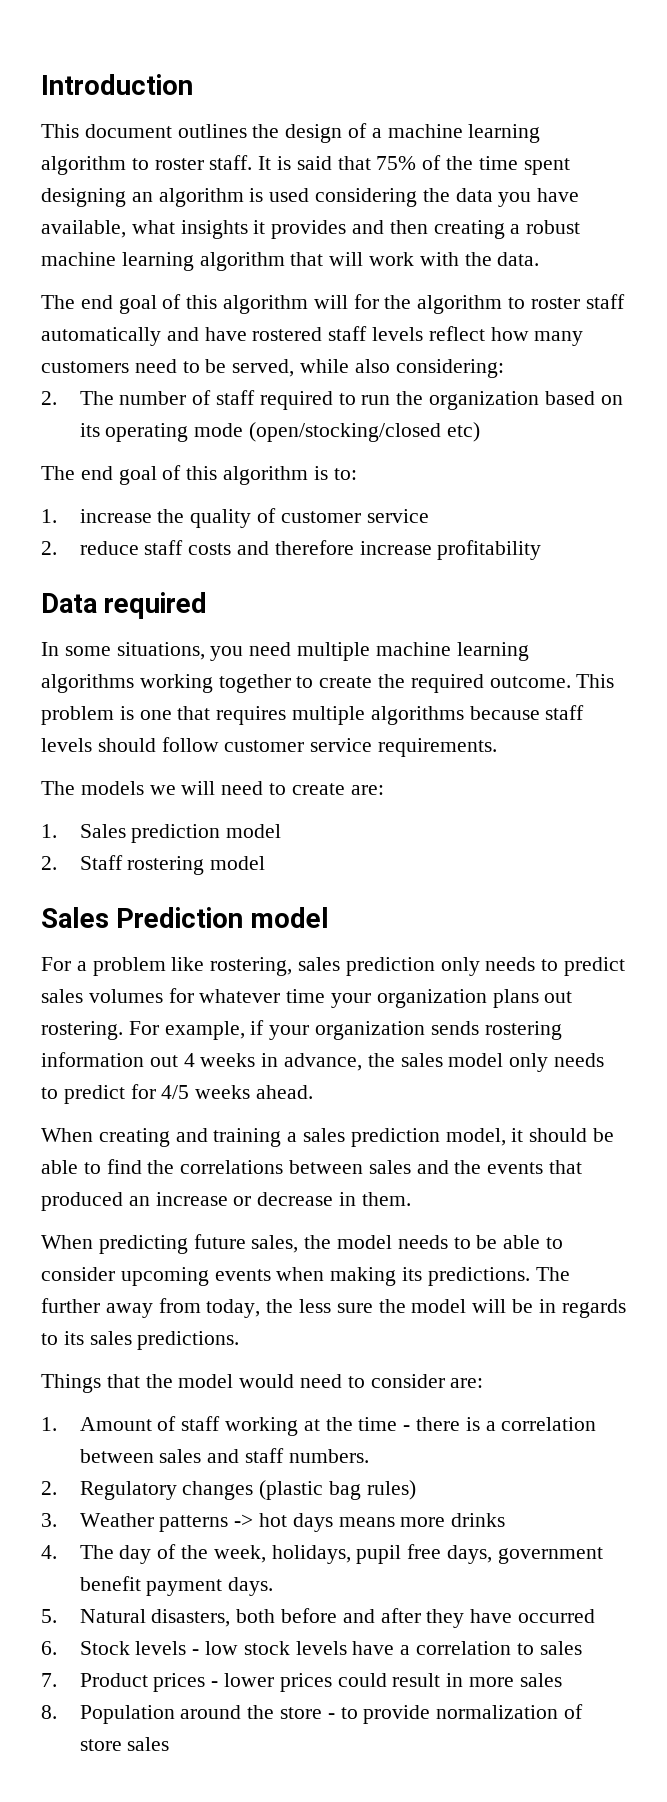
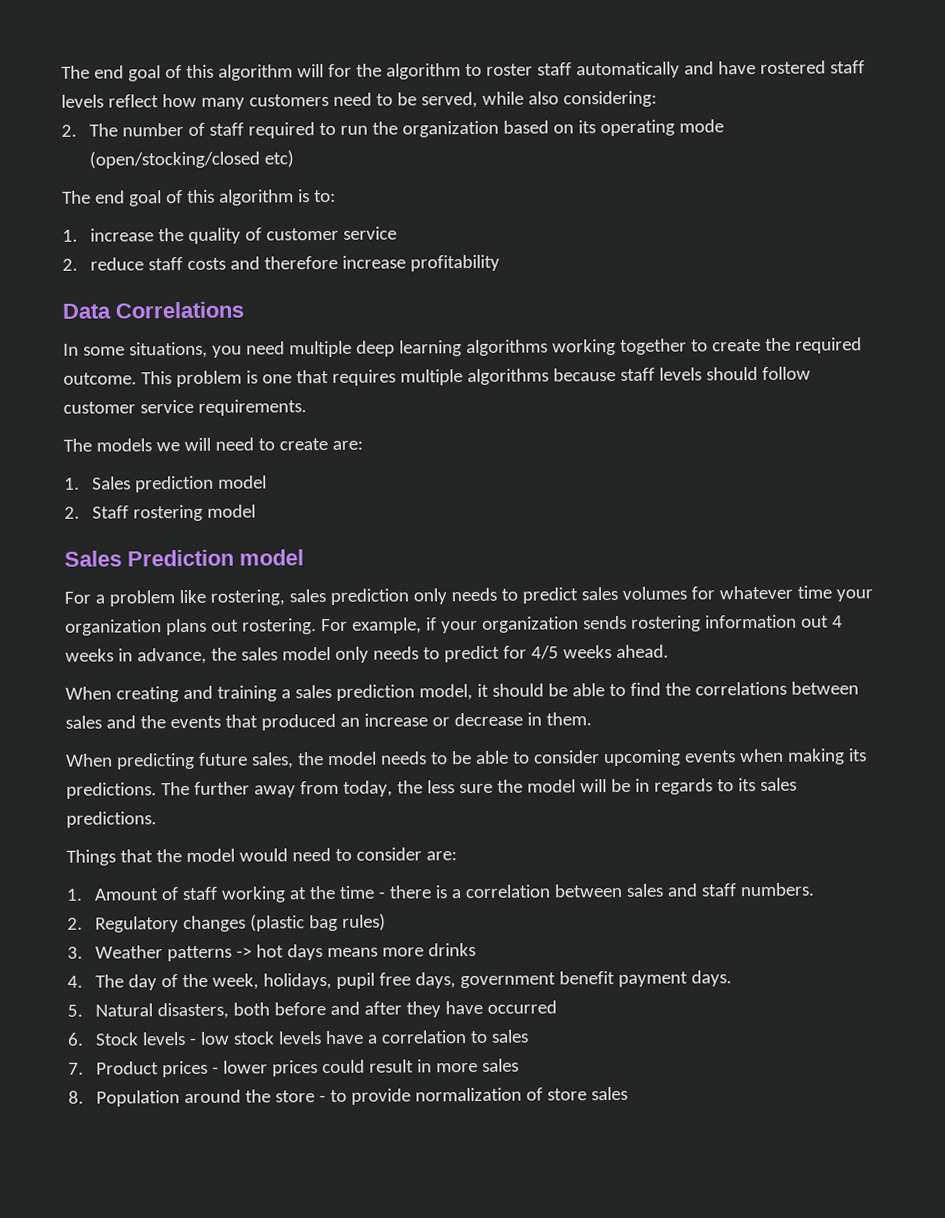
- Introduction
- This document outlines the design of a machine learning algorithm to roster staff. It is said that 75% of the time spent designing an algorithm is used considering the data you have available, what insights it provides and then creating a robust machine learning algorithm that will work with the data.
- Data required
+ Data Correlations
- In some situations, you need multiple machine learning algorithms working together to create the required outcome.
+ In some situations, you need multiple deep learning algorithms working together to create the required outcome.

